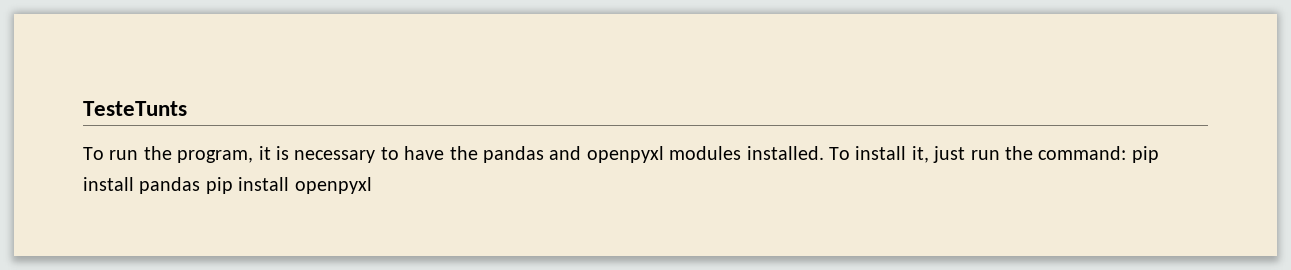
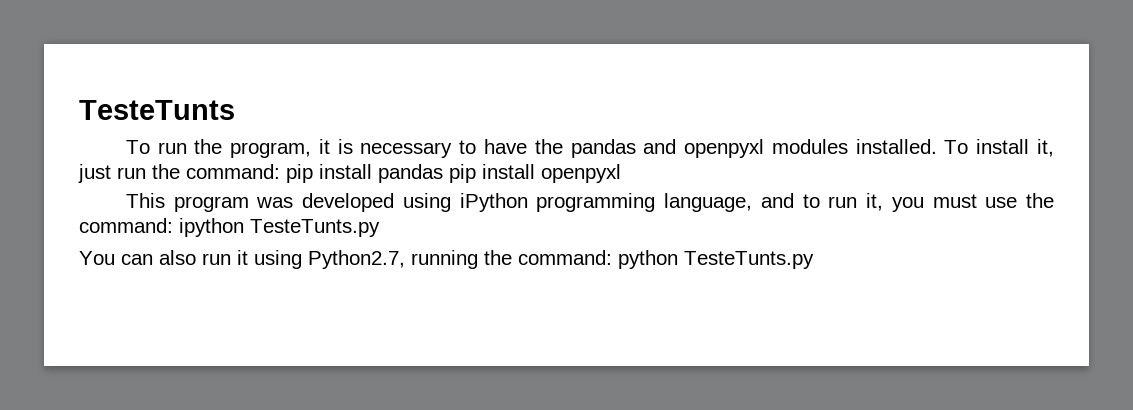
+ This program was developed using iPython programming language, and to run it, you must use the command: ipython TesteTunts.py
+ You can also run it using Python2.7, running the command: python TesteTunts.py

